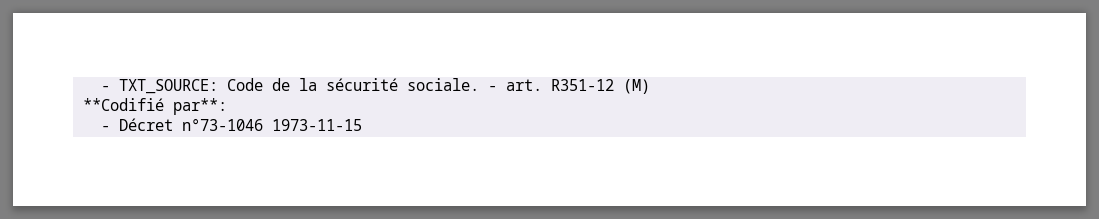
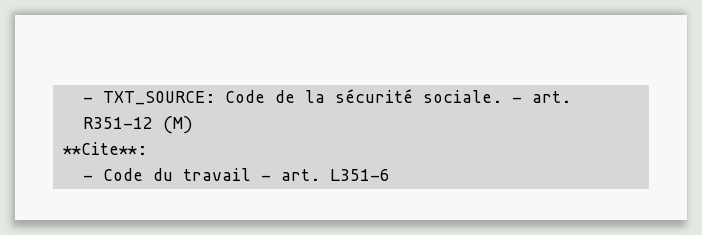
- **Codifié par**:
- - Décret n°73-1046 1973-11-15
+ **Cite**:
+ - Code du travail - art. L351-6

